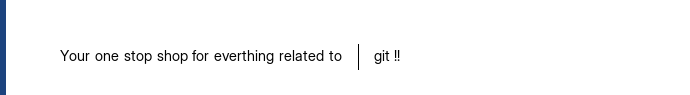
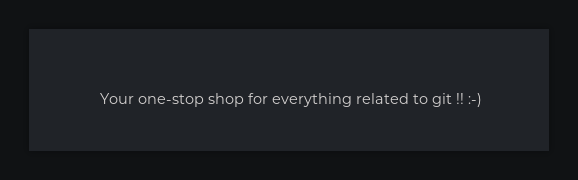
- Your one stop shop for everthing related to git !!
+ Your one-stop shop for everything related to git !! :-)

